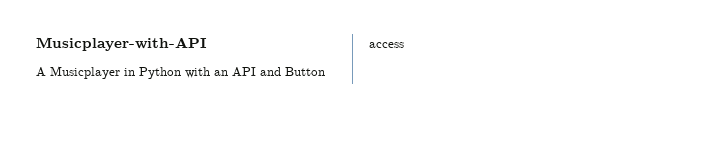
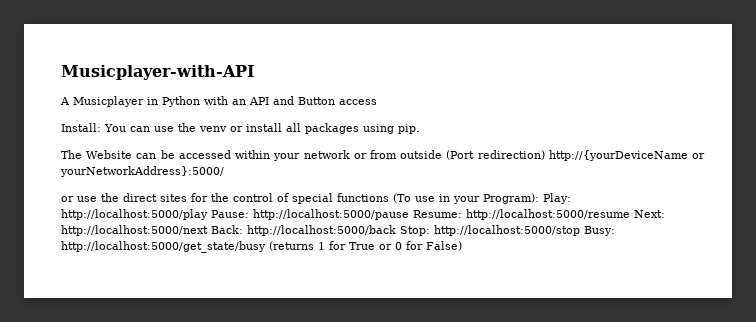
+ Install: You can use the venv or install all packages using pip.
+ The Website can be accessed within your network or from outside (Port redirection) http://{yourDeviceName or yourNetworkAddress}:5000/
+ or use the direct sites for the control of special functions (To use in your Program): Play: http://localhost:5000/play Pause: http://localhost:5000/pause Resume: http://localhost:5000/resume Next: http://localhost:5000/next Back: http://localhost:5000/back Stop: http://localhost:5000/stop Busy: http://localhost:5000/get_state/busy (returns 1 for True or 0 for False)

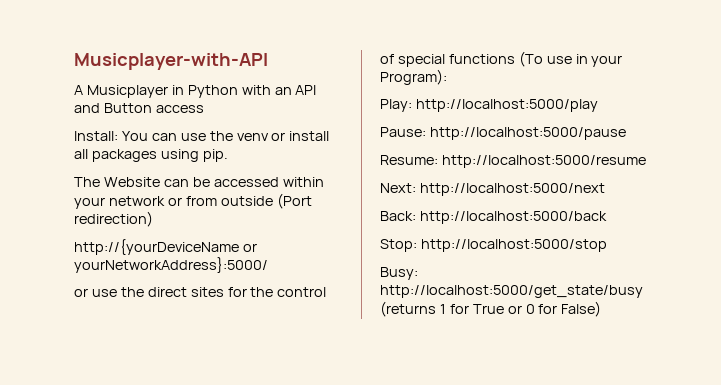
- The Website can be accessed within your network or from outside (Port redirection) http://{yourDeviceName or yourNetworkAddress}:5000/
+ The Website can be accessed within your network or from outside (Port redirection)
+ http://{yourDeviceName or yourNetworkAddress}:5000/
- or use the direct sites for the control of special functions (To use in your Program): Play: http://localhost:5000/play Pause: http://localhost:5000/pause Resume: http://localhost:5000/resume Next: http://localhost:5000/next Back: http://localhost:5000/back Stop: http://localhost:5000/stop Busy: http://localhost:5000/get_state/busy (returns 1 for True or 0 for False)
+ or use the direct sites for the control of special functions (To use in your Program):
+ Play: http://localhost:5000/play
+ Pause: http://localhost:5000/pause
+ Resume: http://localhost:5000/resume
+ Next: http://localhost:5000/next
+ Back: http://localhost:5000/back
+ Stop: http://localhost:5000/stop
+ Busy: http://localhost:5000/get_state/busy (returns 1 for True or 0 for False)

